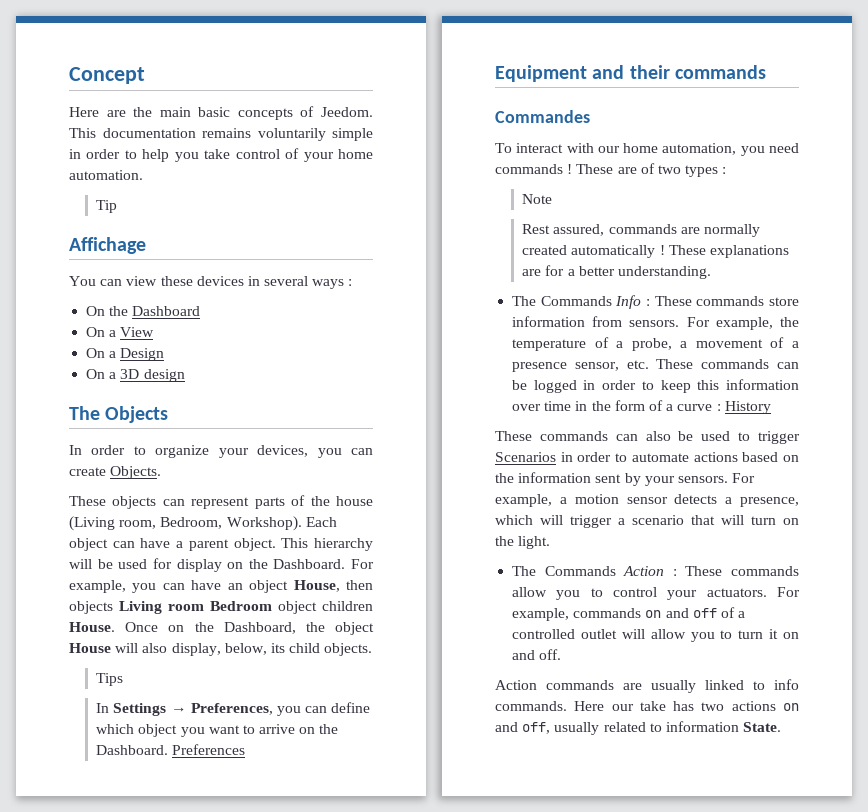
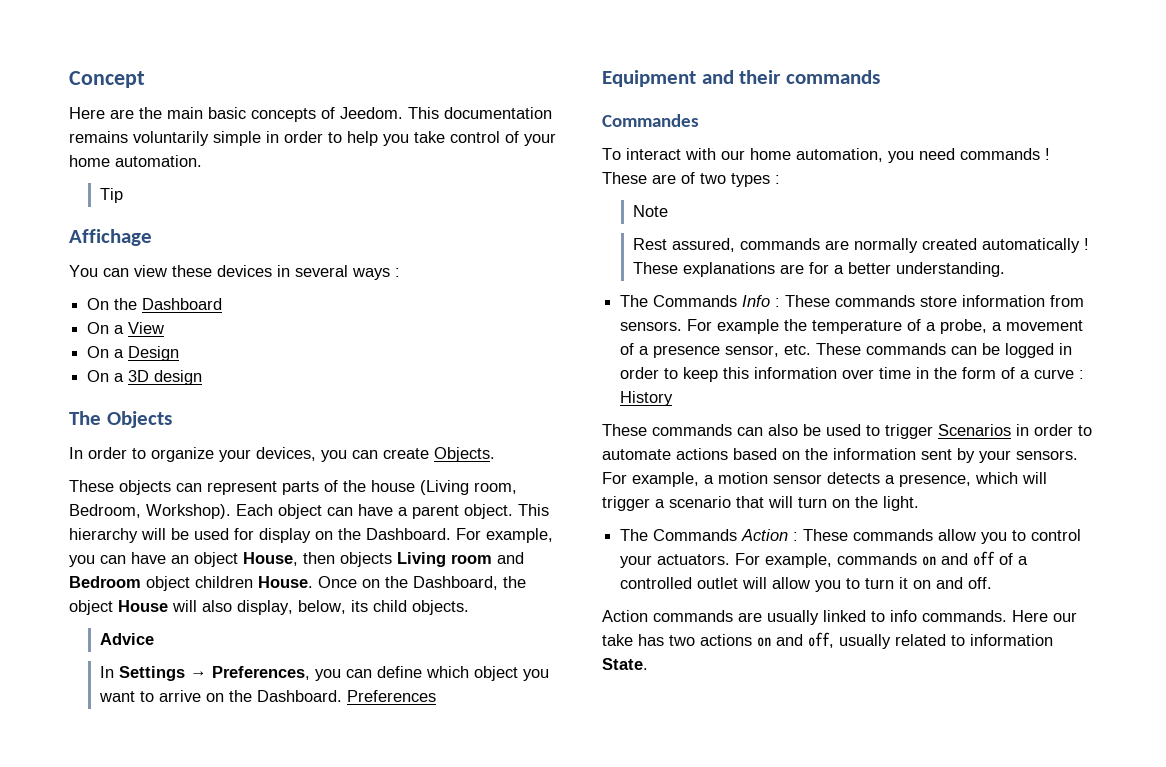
- For example, you can have an object House, then objects Living room Bedroom object children House.
+ For example, you can have an object House, then objects Living room and Bedroom object children House.
- Tips
+ Advice
- For example, the temperature of a probe, a movement of a presence sensor, etc. These commands can be logged in order to keep this information over time in the form of a curve : History
+ For example the temperature of a probe, a movement of a presence sensor, etc. These commands can be logged in order to keep this information over time in the form of a curve : History

